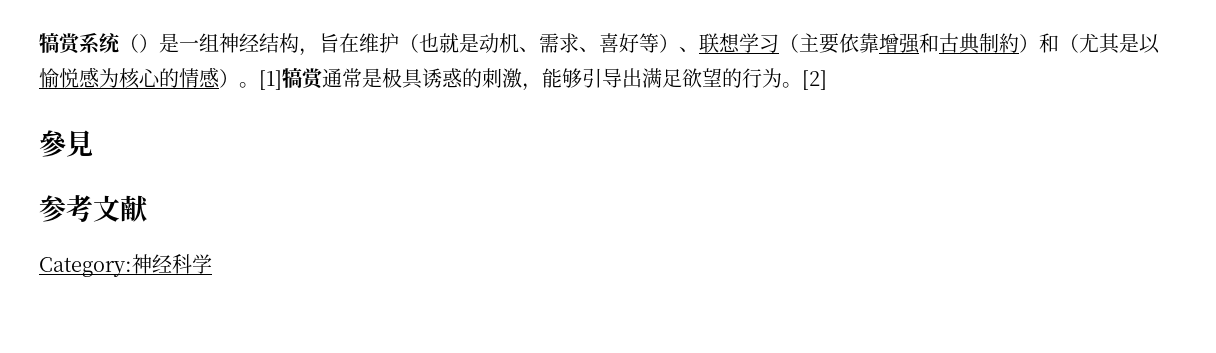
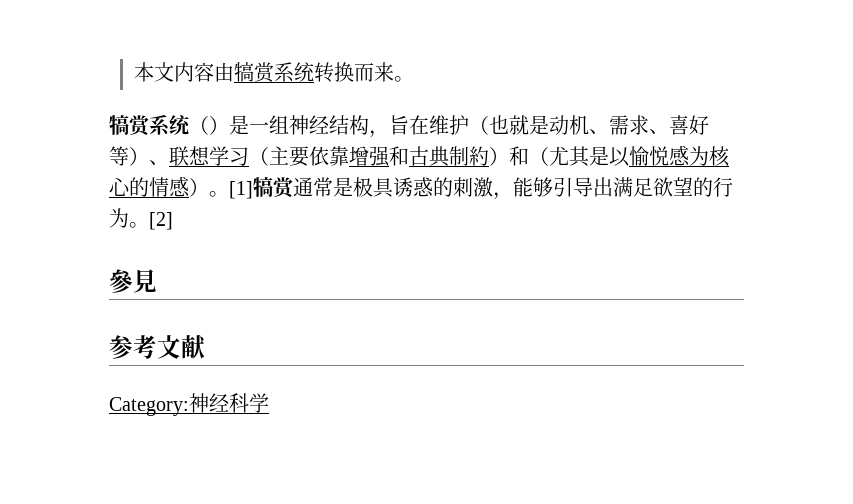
+ 本文内容由犒赏系统转换而来。

